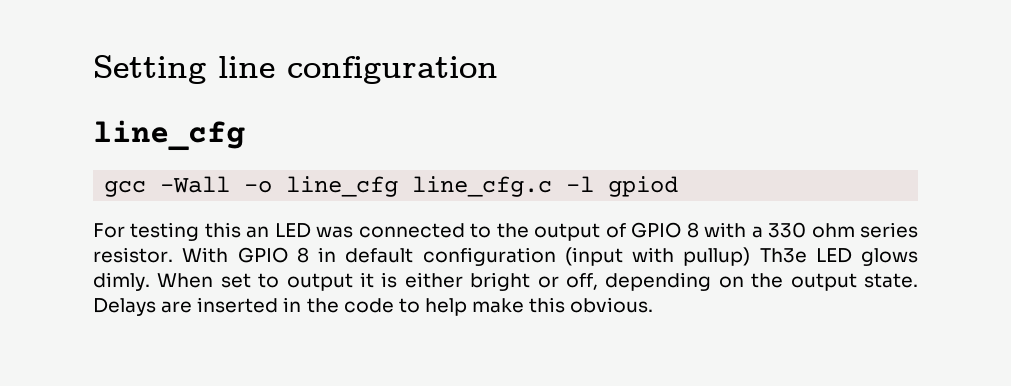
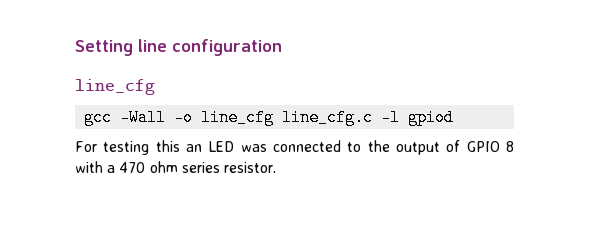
- For testing this an LED was connected to the output of GPIO 8 with a 330 ohm series resistor. With GPIO 8 in default configuration (input with pullup) Th3e LED glows dimly. When set to output it is either bright or off, depending on the output state. Delays are inserted in the code to help make this obvious.
+ For testing this an LED was connected to the output of GPIO 8 with a 470 ohm series resistor.

